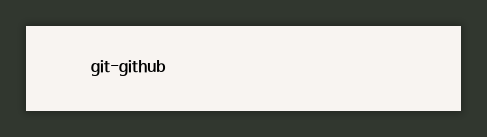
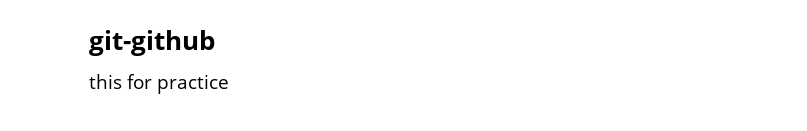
+ this for practice

